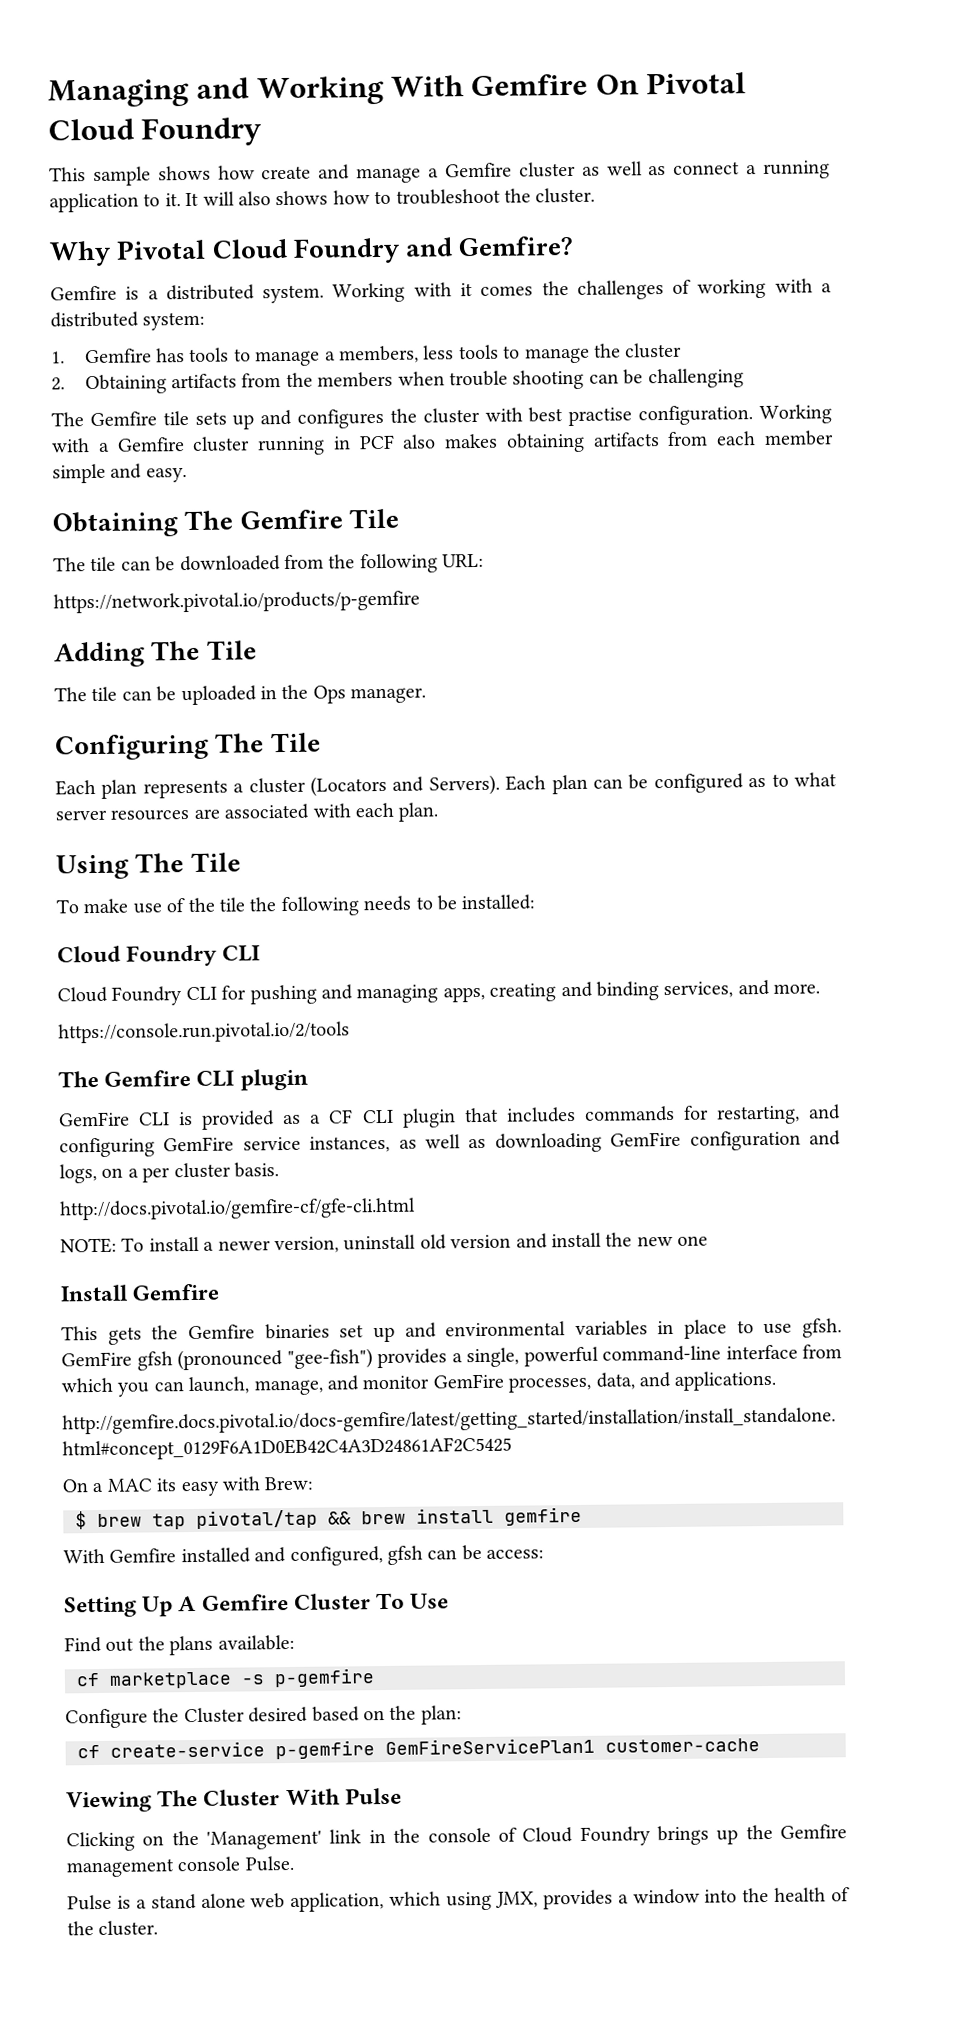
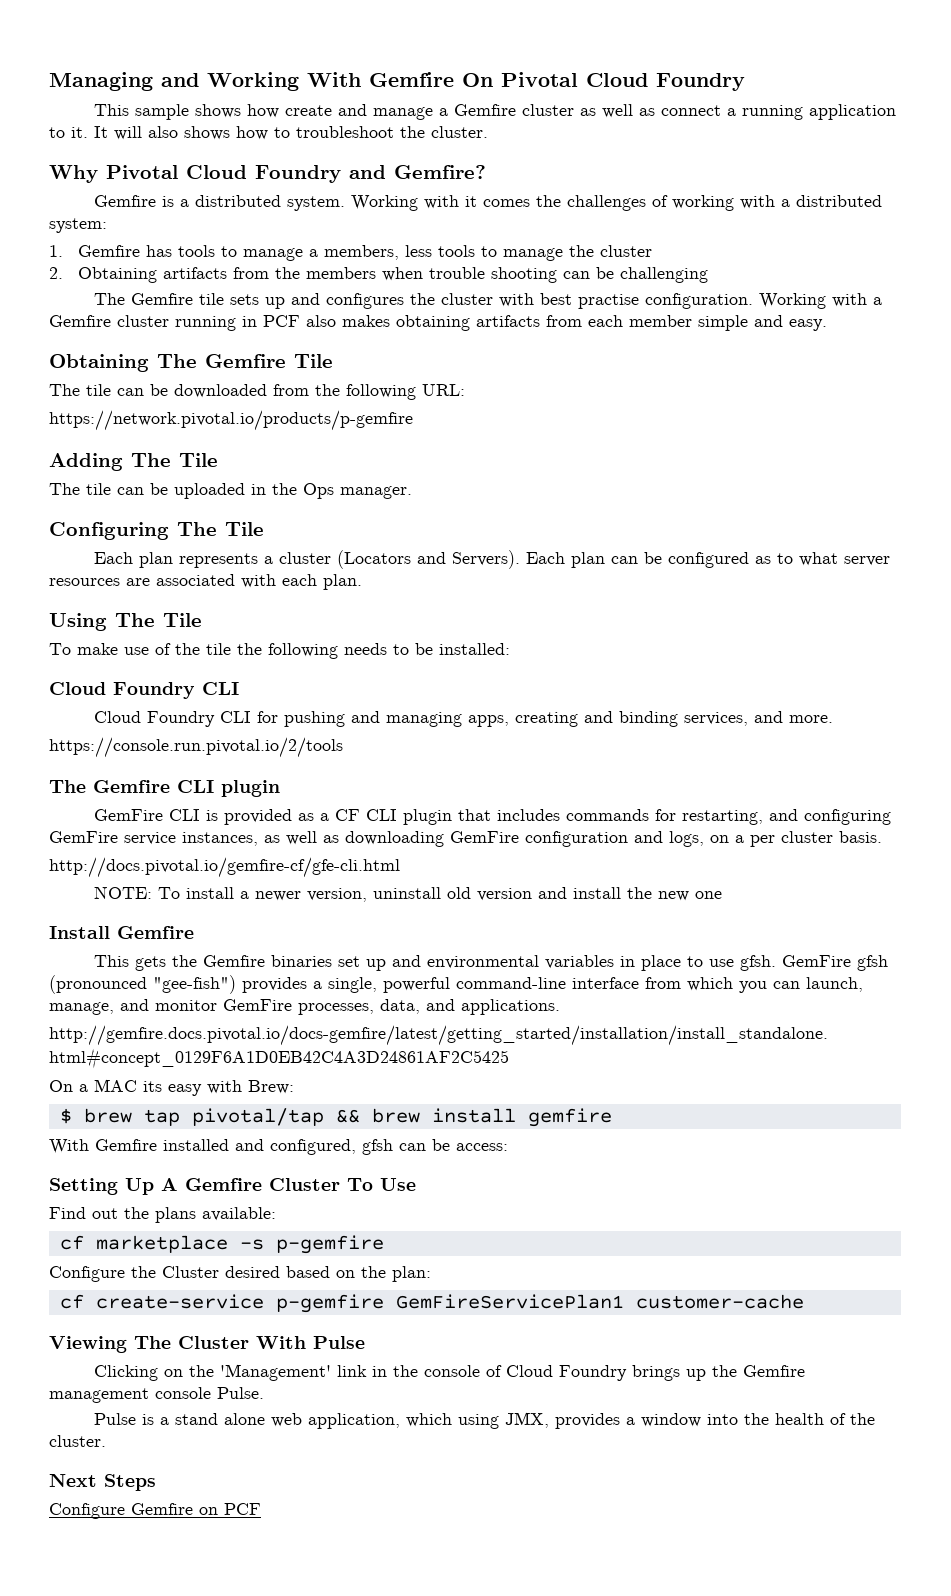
+ Next Steps
+ Configure Gemfire on PCF

